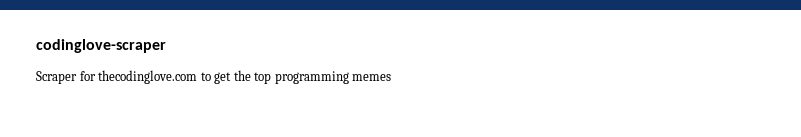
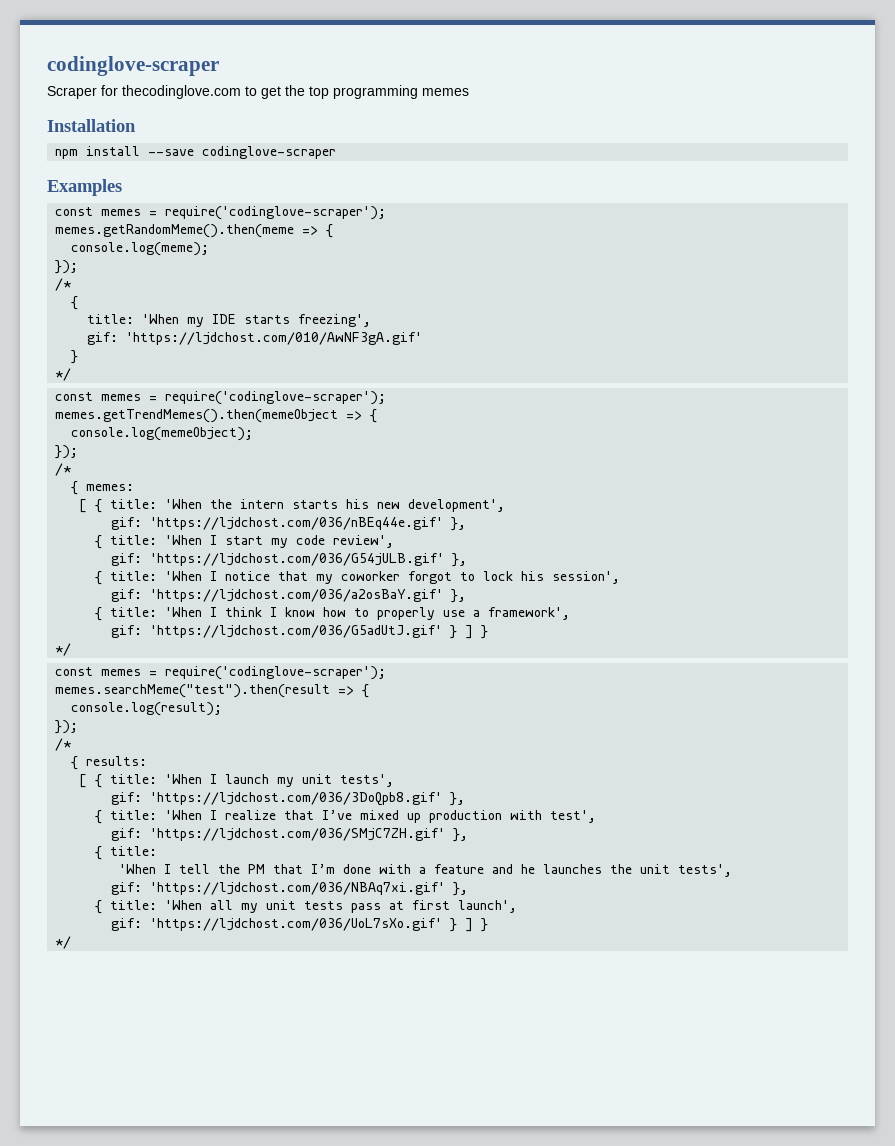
+ Installation
+ npm install --save codinglove-scraper
+ Examples
+ const memes = require('codinglove-scraper');
+ memes.getRandomMeme().then(meme => {
+ console.log(meme);
+ });
+ /*
+ {
+ title: 'When my IDE starts freezing',
+ gif: 'https://ljdchost.com/010/AwNF3gA.gif'
+ }
+ */
+ const memes = require('codinglove-scraper');
+ memes.getTrendMemes().then(memeObject => {
+ console.log(memeObject);
+ });
+ /*
+ { memes:
+ [ { title: 'When the intern starts his new development',
+ gif: 'https://ljdchost.com/036/nBEq44e.gif' },
+ { title: 'When I start my code review',
+ gif: 'https://ljdchost.com/036/G54jULB.gif' },
+ { title: 'When I notice that my coworker forgot to lock his session',
+ gif: 'https://ljdchost.com/036/a2osBaY.gif' },
+ { title: 'When I think I know how to properly use a framework',
+ gif: 'https://ljdchost.com/036/G5adUtJ.gif' } ] }
+ */
+ const memes = require('codinglove-scraper');
+ memes.searchMeme("test").then(result => {
+ console.log(result);
+ });
+ /*
+ { results:
+ [ { title: 'When I launch my unit tests',
+ gif: 'https://ljdchost.com/036/3DoQpb8.gif' },
+ { title: 'When I realize that I’ve mixed up production with test',
+ gif: 'https://ljdchost.com/036/SMjC7ZH.gif' },
+ { title:
+ 'When I tell the PM that I’m done with a feature and he launches the unit tests',
+ gif: 'https://ljdchost.com/036/NBAq7xi.gif' },
+ { title: 'When all my unit tests pass at first launch',
+ gif: 'https://ljdchost.com/036/UoL7sXo.gif' } ] }
+ */

